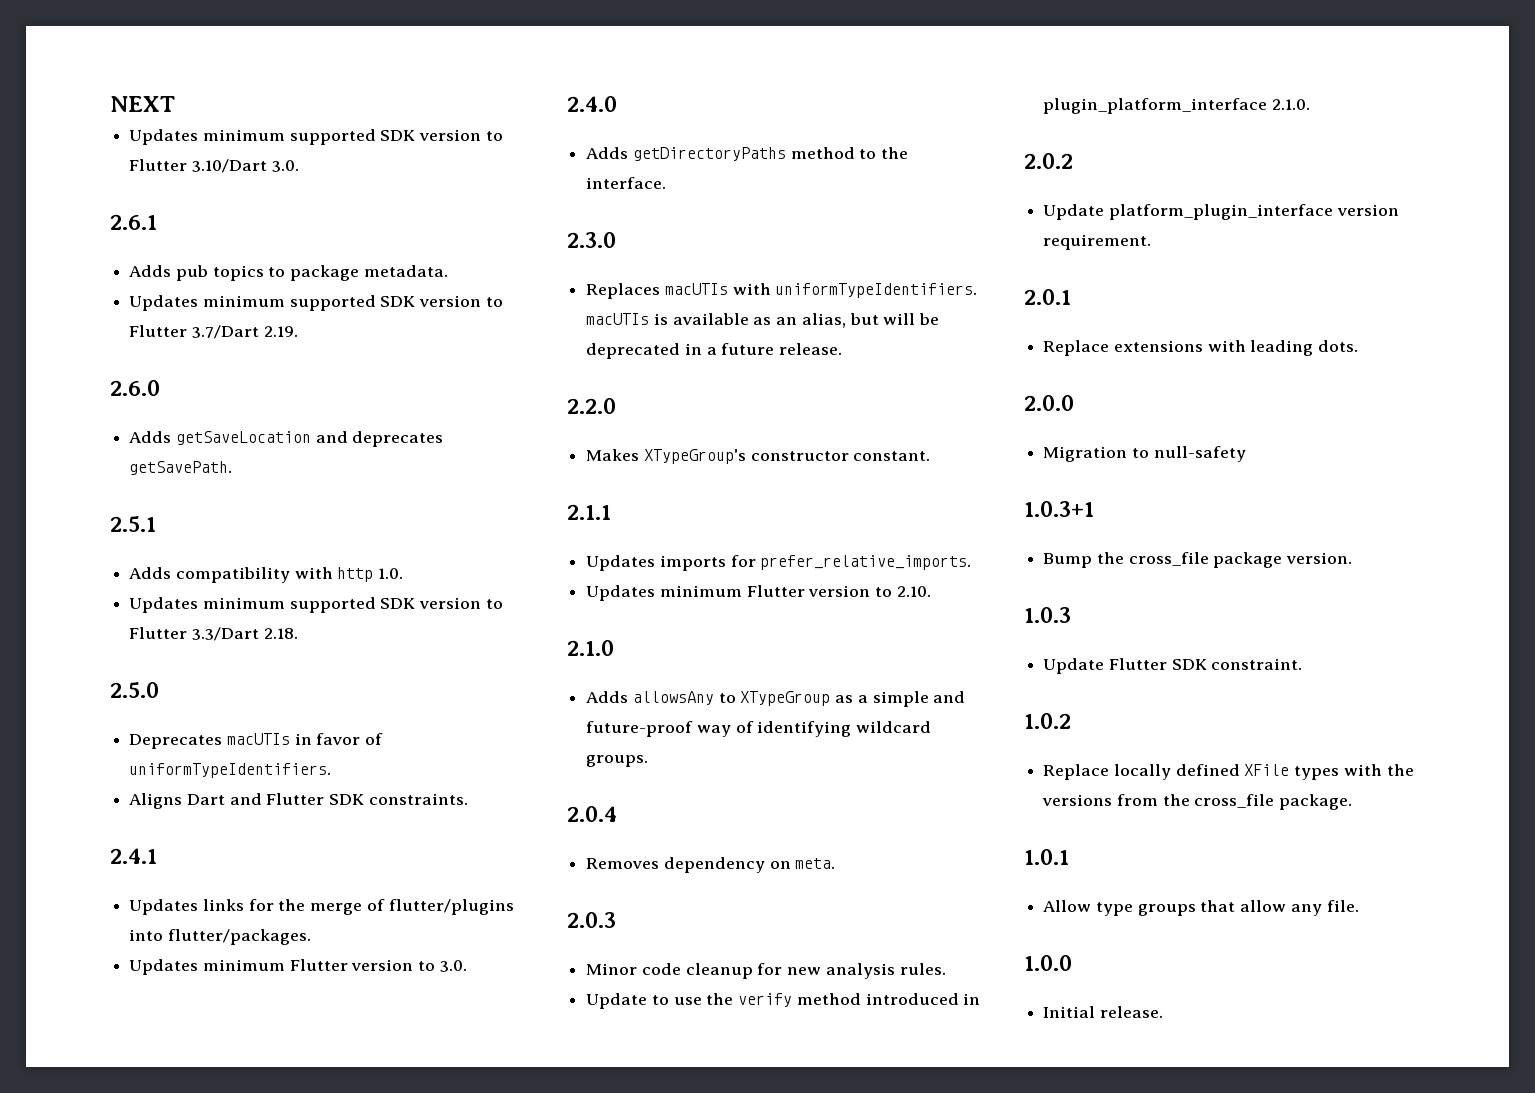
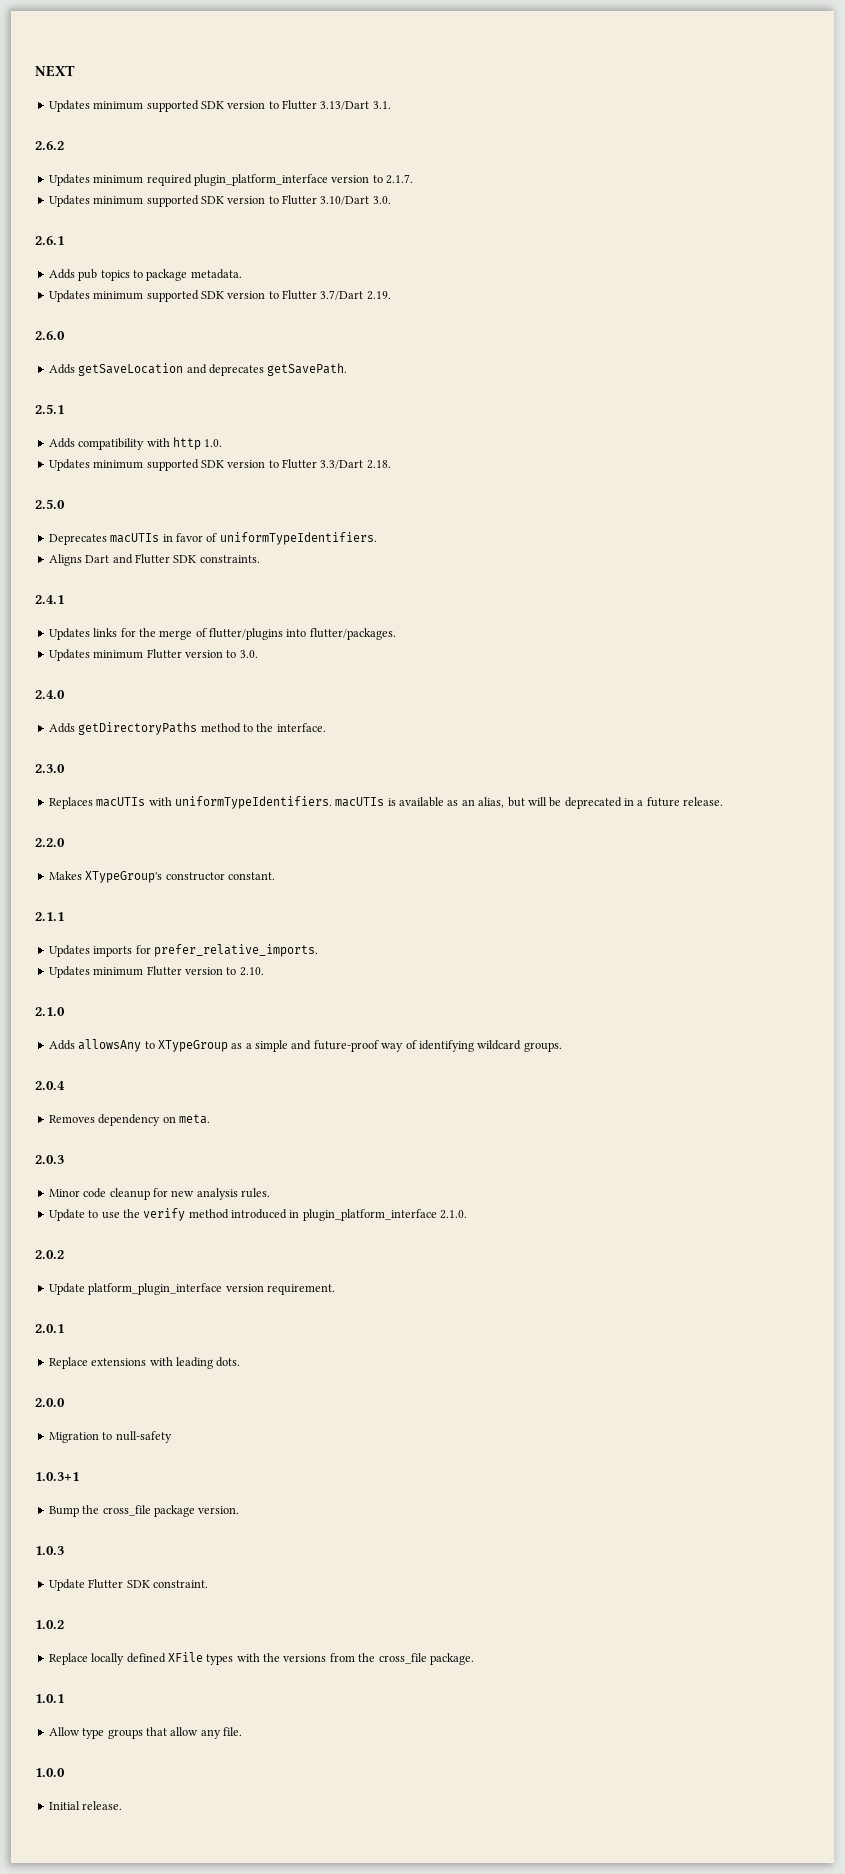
+ Updates minimum supported SDK version to Flutter 3.13/Dart 3.1.
+ 2.6.2
+ Updates minimum required plugin_platform_interface version to 2.1.7.

